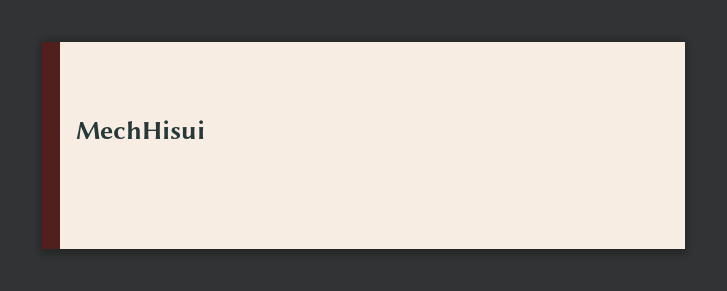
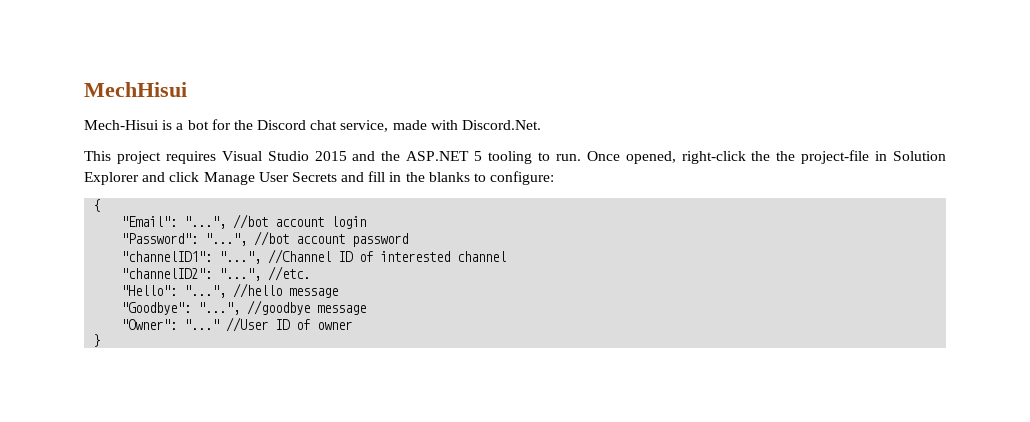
+ Mech-Hisui is a bot for the Discord chat service, made with Discord.Net.
+ This project requires Visual Studio 2015 and the ASP.NET 5 tooling to run. Once opened, right-click the the project-file in Solution Explorer and click Manage User Secrets and fill in the blanks to configure:
+ {
+ "Email": "...", //bot account login
+ "Password": "...", //bot account password
+ "channelID1": "...", //Channel ID of interested channel
+ "channelID2": "...", //etc.
+ "Hello": "...", //hello message
+ "Goodbye": "...", //goodbye message
+ "Owner": "..." //User ID of owner
+ }

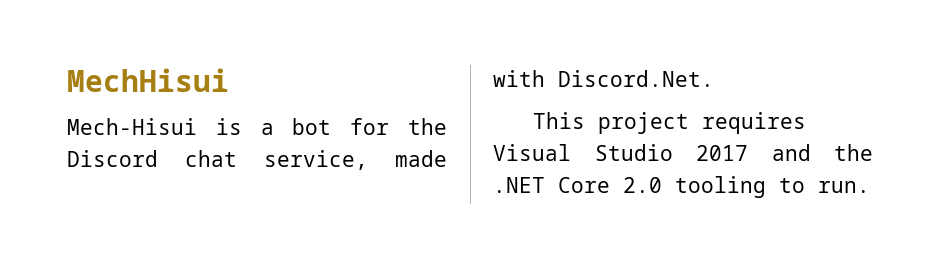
- This project requires Visual Studio 2015 and the ASP.NET 5 tooling to run. Once opened, right-click the the project-file in Solution Explorer and click Manage User Secrets and fill in the blanks to configure:
- {
- "Email": "...", //bot account login
- "Password": "...", //bot account password
- "channelID1": "...", //Channel ID of interested channel
- "channelID2": "...", //etc.
- "Hello": "...", //hello message
- "Goodbye": "...", //goodbye message
- "Owner": "..." //User ID of owner
- }
+ This project requires Visual Studio 2017 and the .NET Core 2.0 tooling to run.

